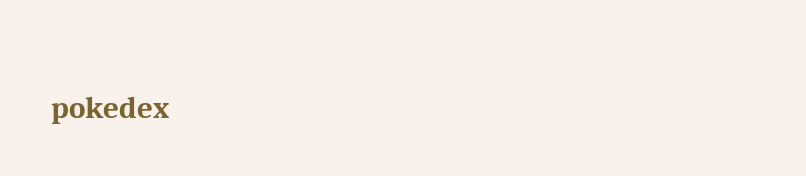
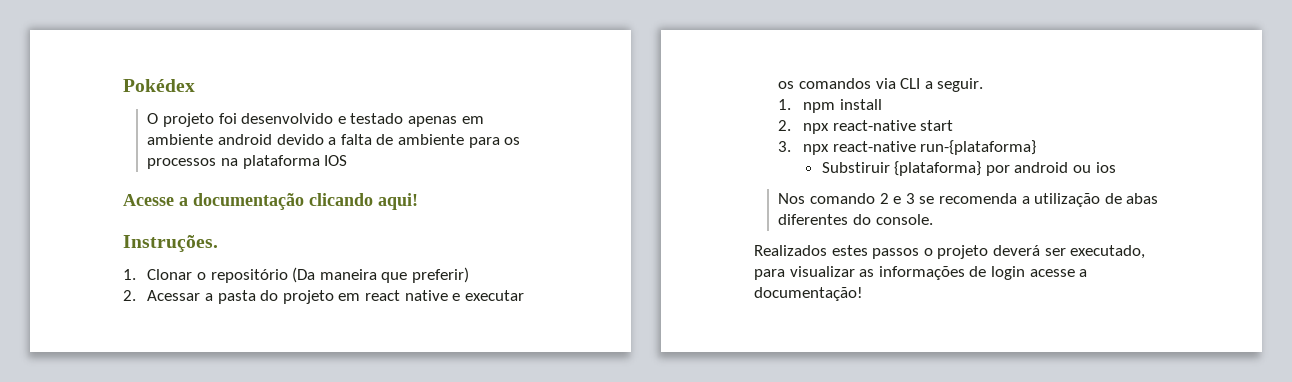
- pokedex
+ Pokédex
+ O projeto foi desenvolvido e testado apenas em ambiente android devido a falta de ambiente para os processos na plataforma IOS
+ Acesse a documentação clicando aqui!
+ Instruções.
+ 1. Clonar o repositório (Da maneira que preferir)
+ 2. Acessar a pasta do projeto em react native e executar os comandos via CLI a seguir.
+ 1. npm install
+ 2. npx react-native start
+ 3. npx react-native run-{plataforma}
+ Substiruir {plataforma} por android ou ios
+ Nos comando 2 e 3 se recomenda a utilização de abas diferentes do console.
+ Realizados estes passos o projeto deverá ser executado, para visualizar as informações de login acesse a documentação!

